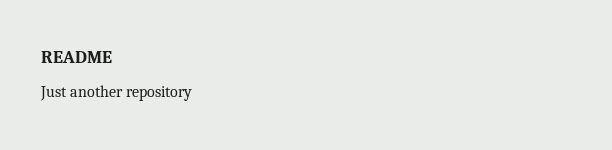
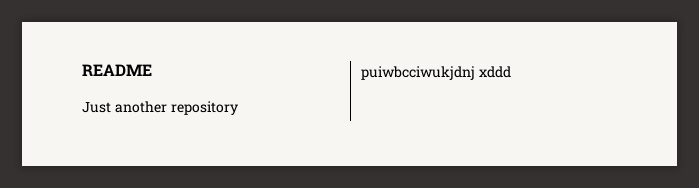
- Just another repository
+ Just another repository puiwbcciwukjdnj xddd

